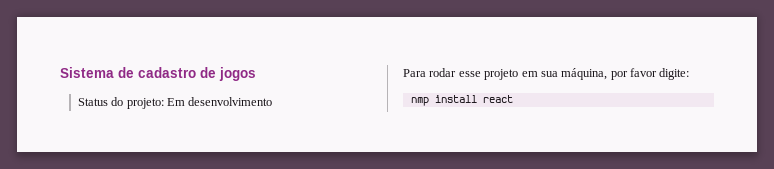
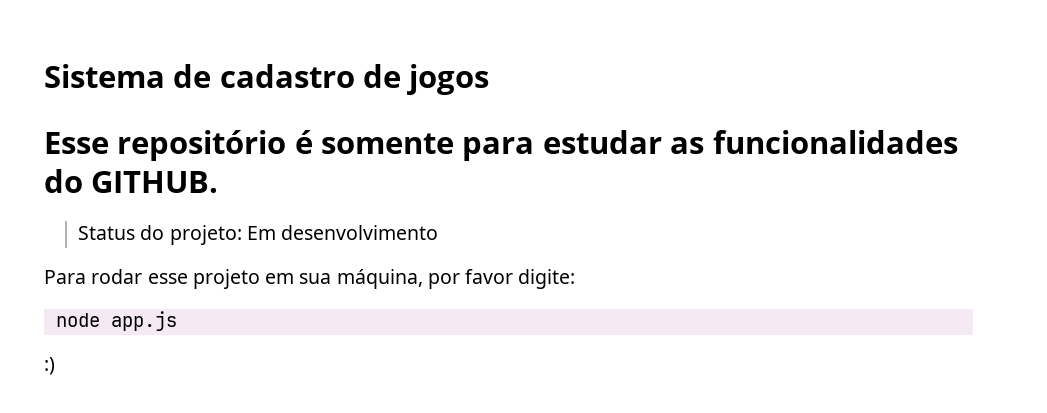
+ Esse repositório é somente para estudar as funcionalidades do GITHUB.
- nmp install react
+ node app.js
+ :)

